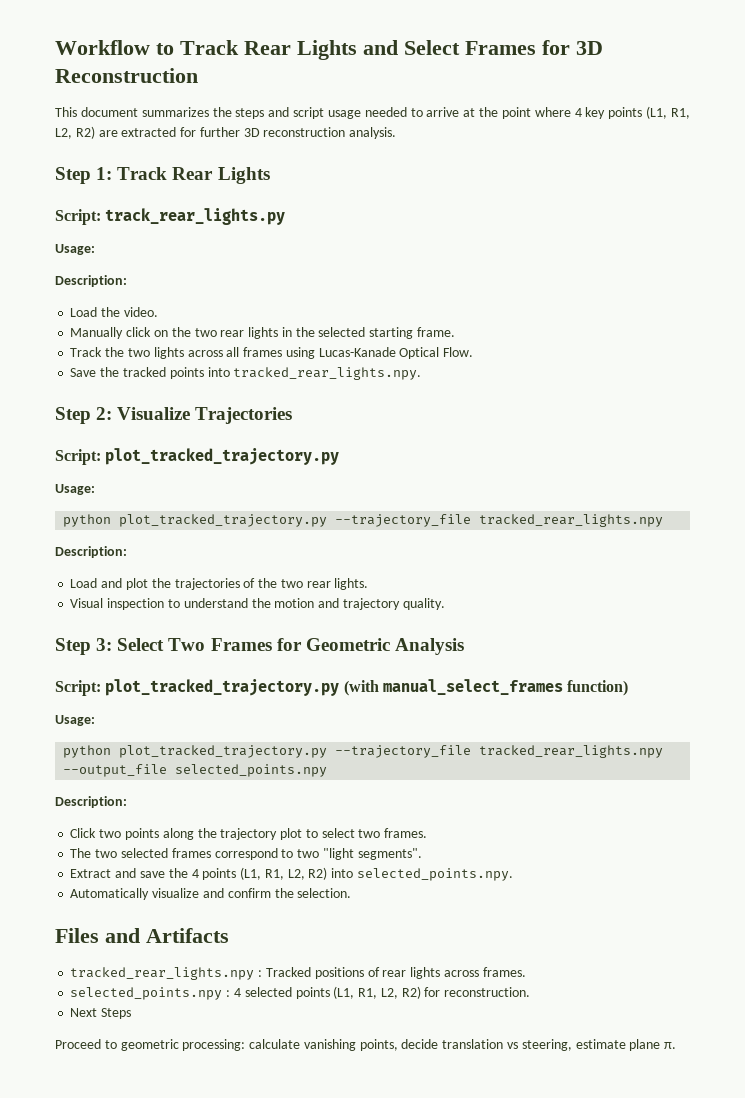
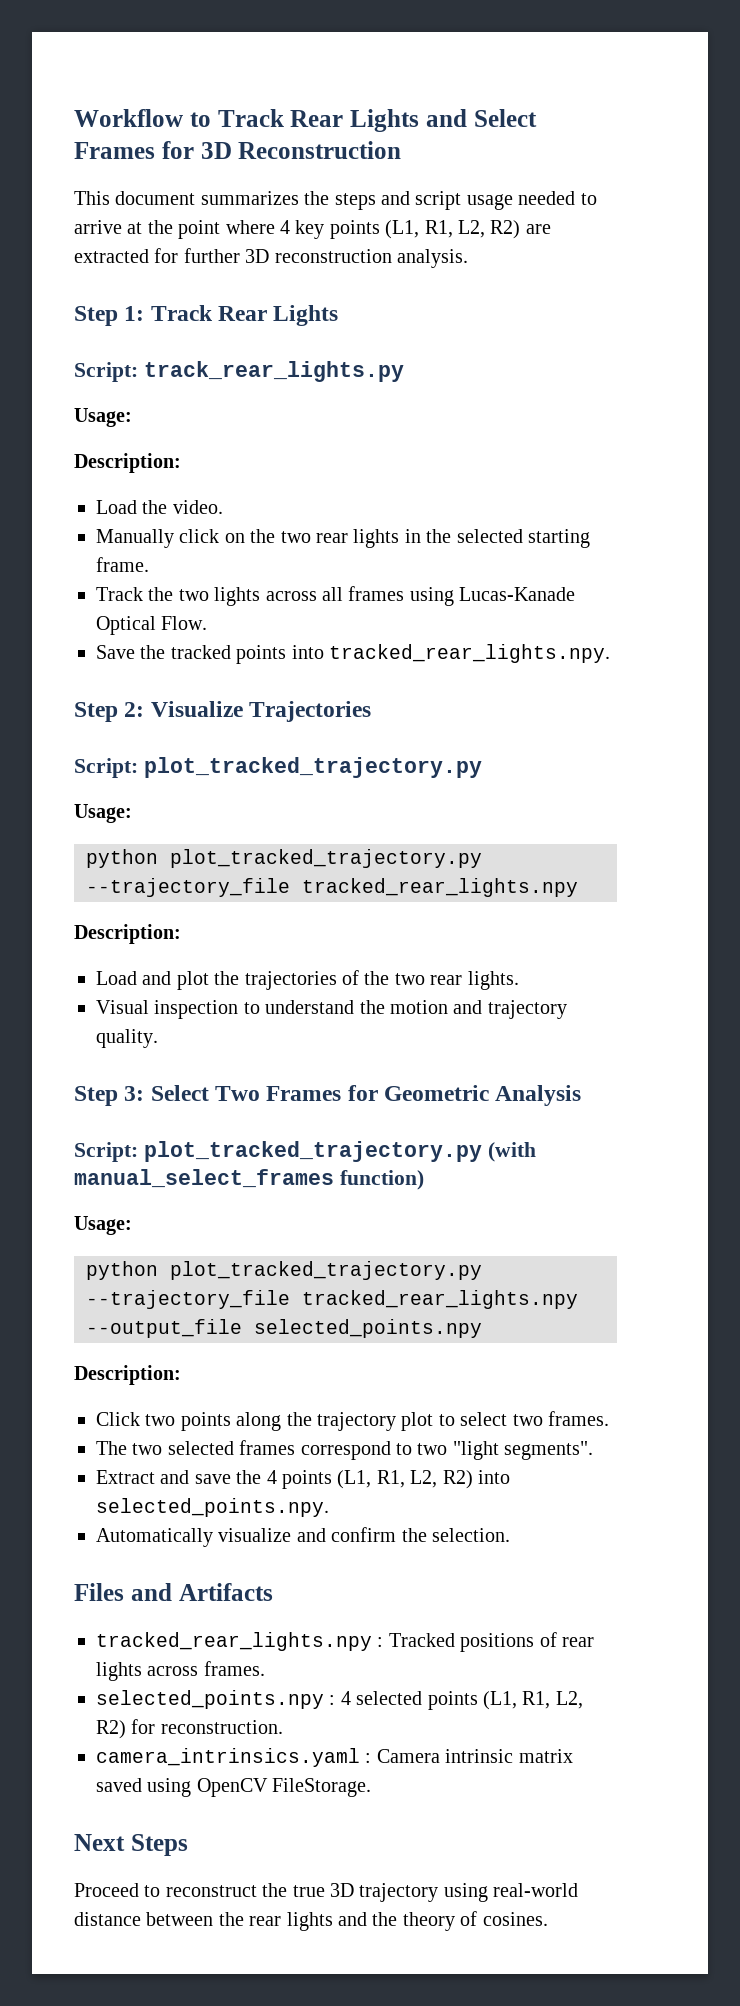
+ camera_intrinsics.yaml : Camera intrinsic matrix saved using OpenCV FileStorage.
  Next Steps
- Proceed to geometric processing: calculate vanishing points, decide translation vs steering, estimate plane π.
+ Proceed to reconstruct the true 3D trajectory using real-world distance between the rear lights and the theory of cosines.

